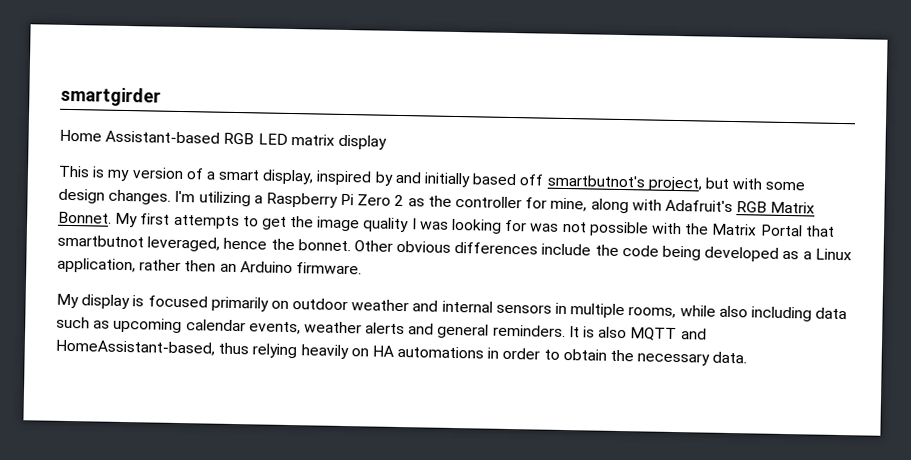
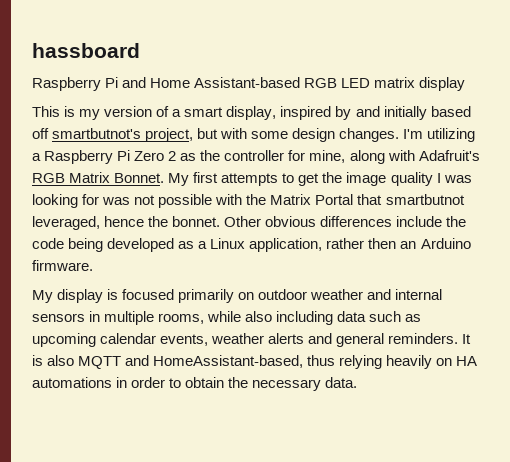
- smartgirder
- Home Assistant-based RGB LED matrix display
+ hassboard
+ Raspberry Pi and Home Assistant-based RGB LED matrix display

